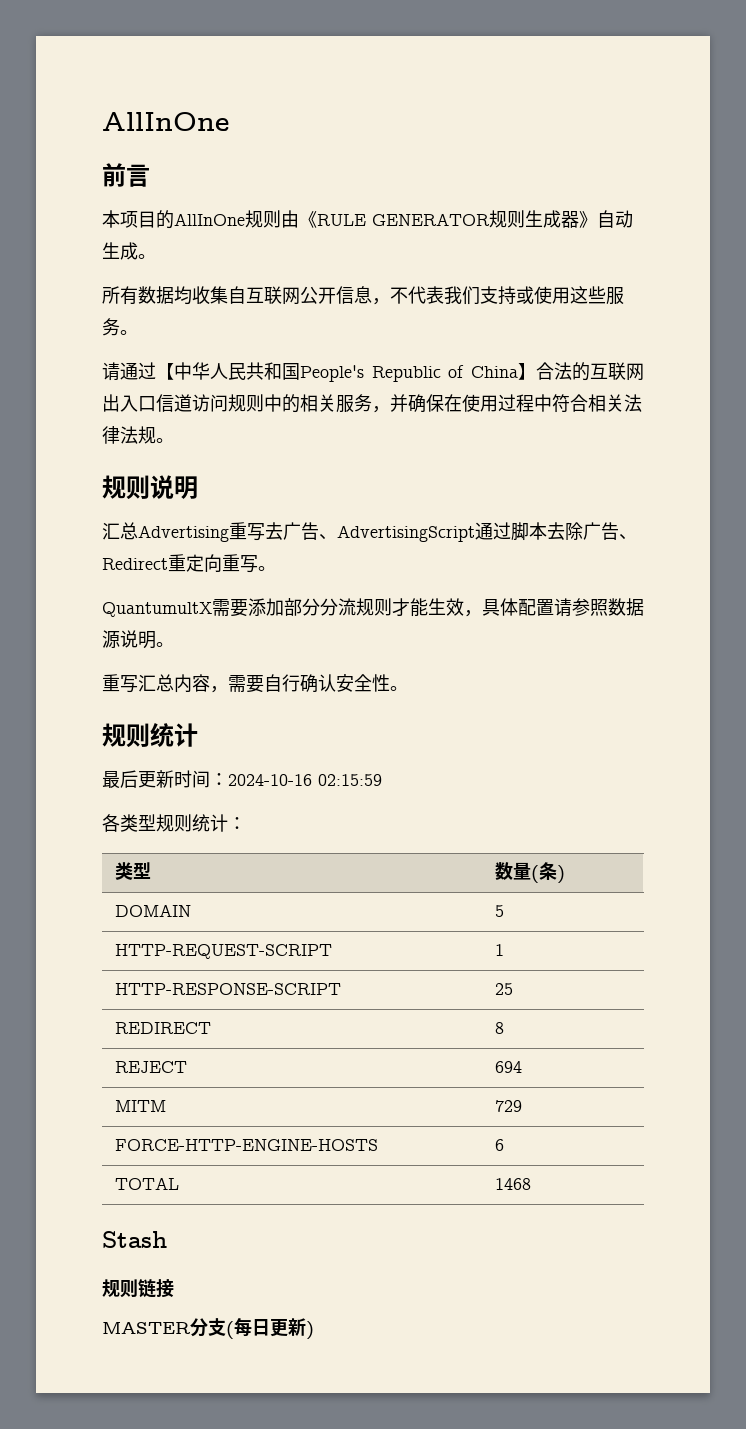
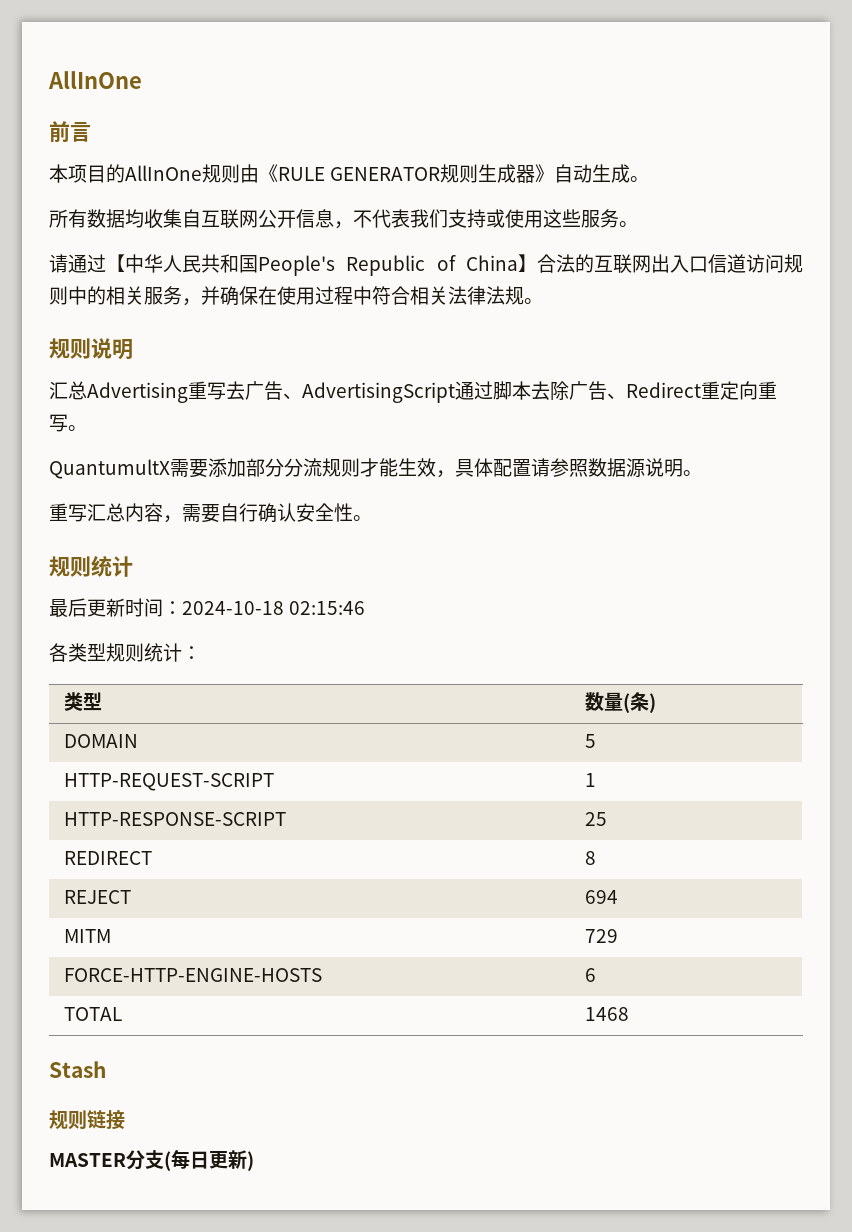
- 最后更新时间：2024-10-16 02:15:59
+ 最后更新时间：2024-10-18 02:15:46

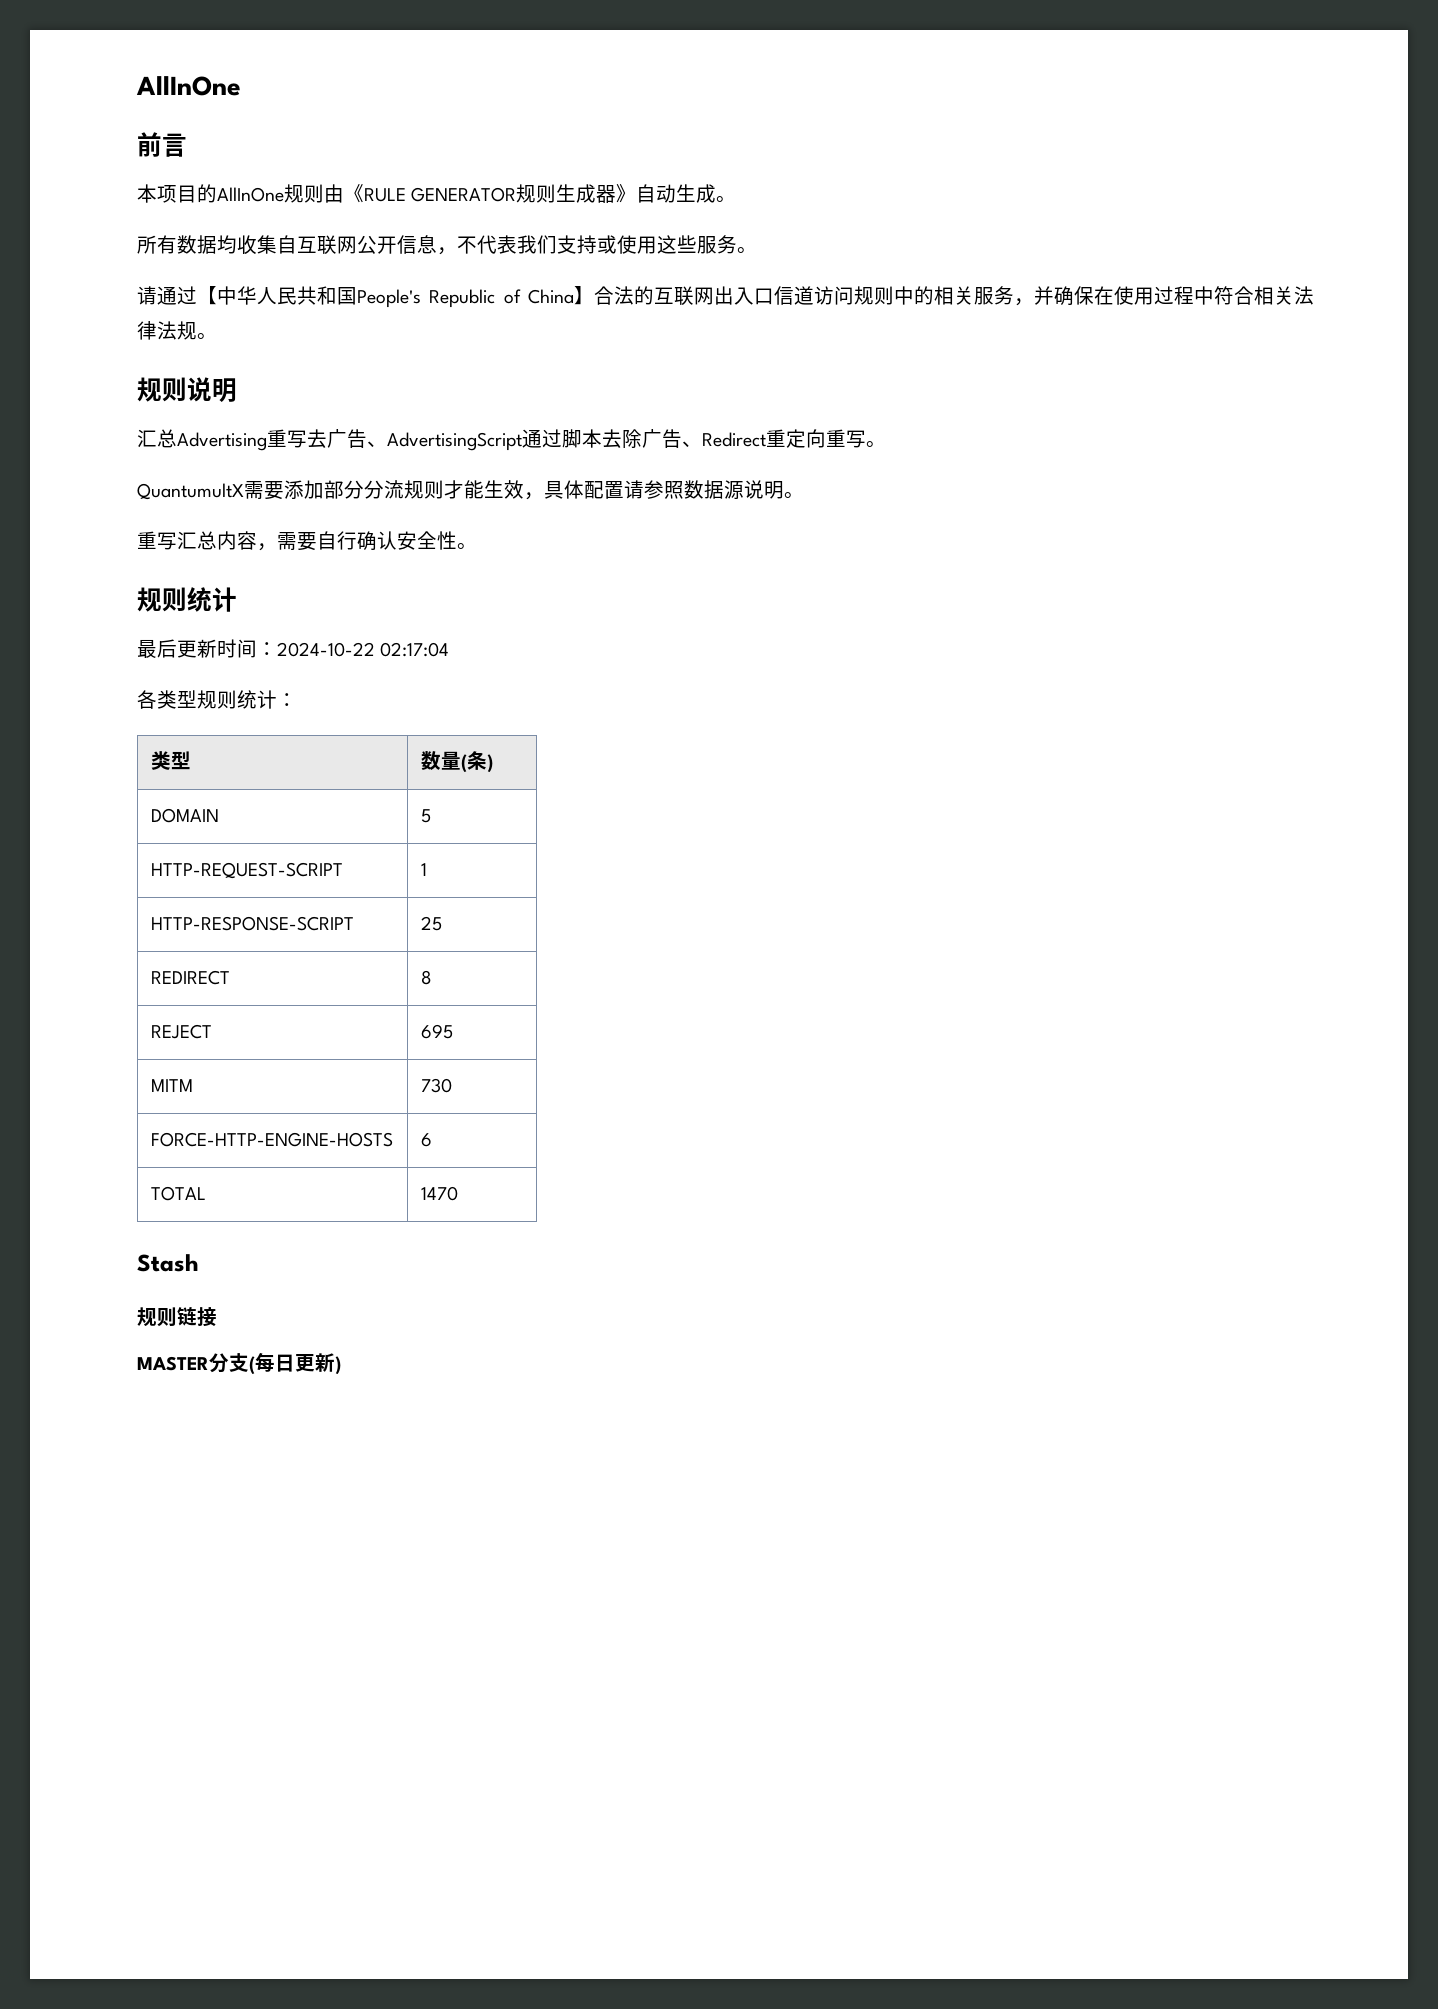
- 最后更新时间：2024-10-18 02:15:46
+ 最后更新时间：2024-10-22 02:17:04
- REJECT | 694
+ REJECT | 695
- MITM | 729
+ MITM | 730
- TOTAL | 1468
+ TOTAL | 1470

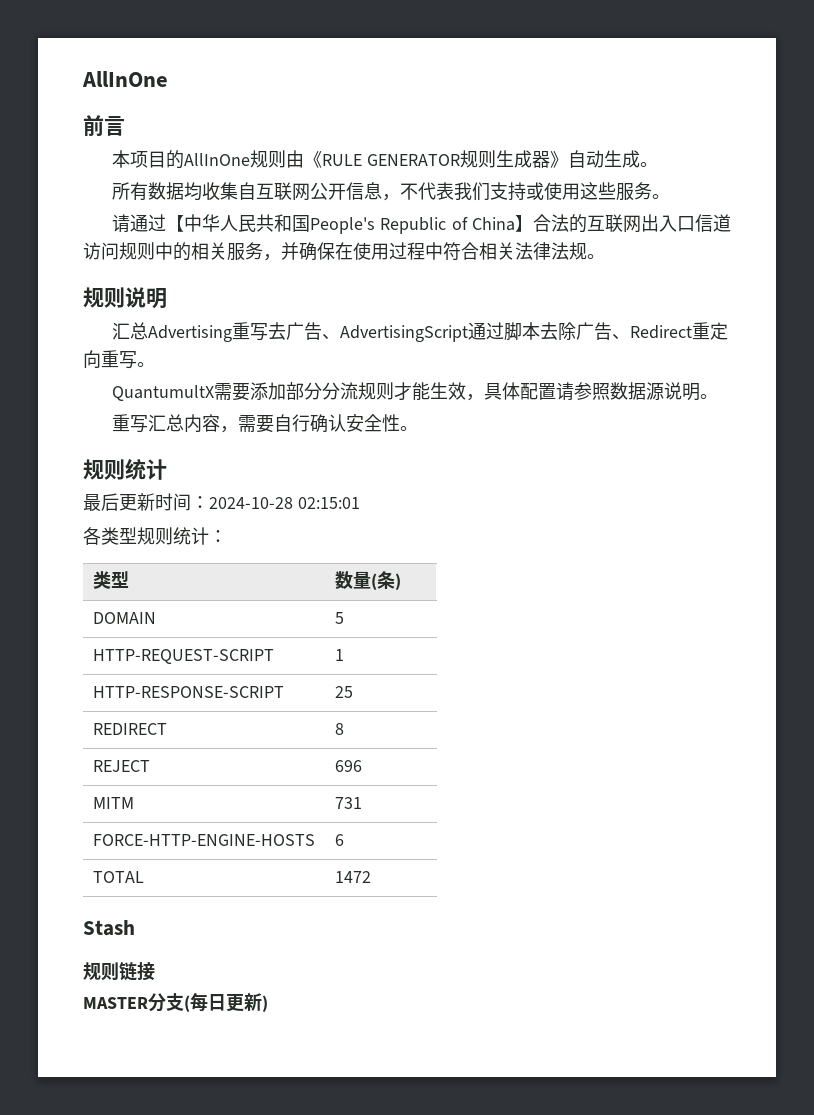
- 最后更新时间：2024-10-22 02:17:04
+ 最后更新时间：2024-10-28 02:15:01
- REJECT | 695
+ REJECT | 696
- MITM | 730
+ MITM | 731
- TOTAL | 1470
+ TOTAL | 1472

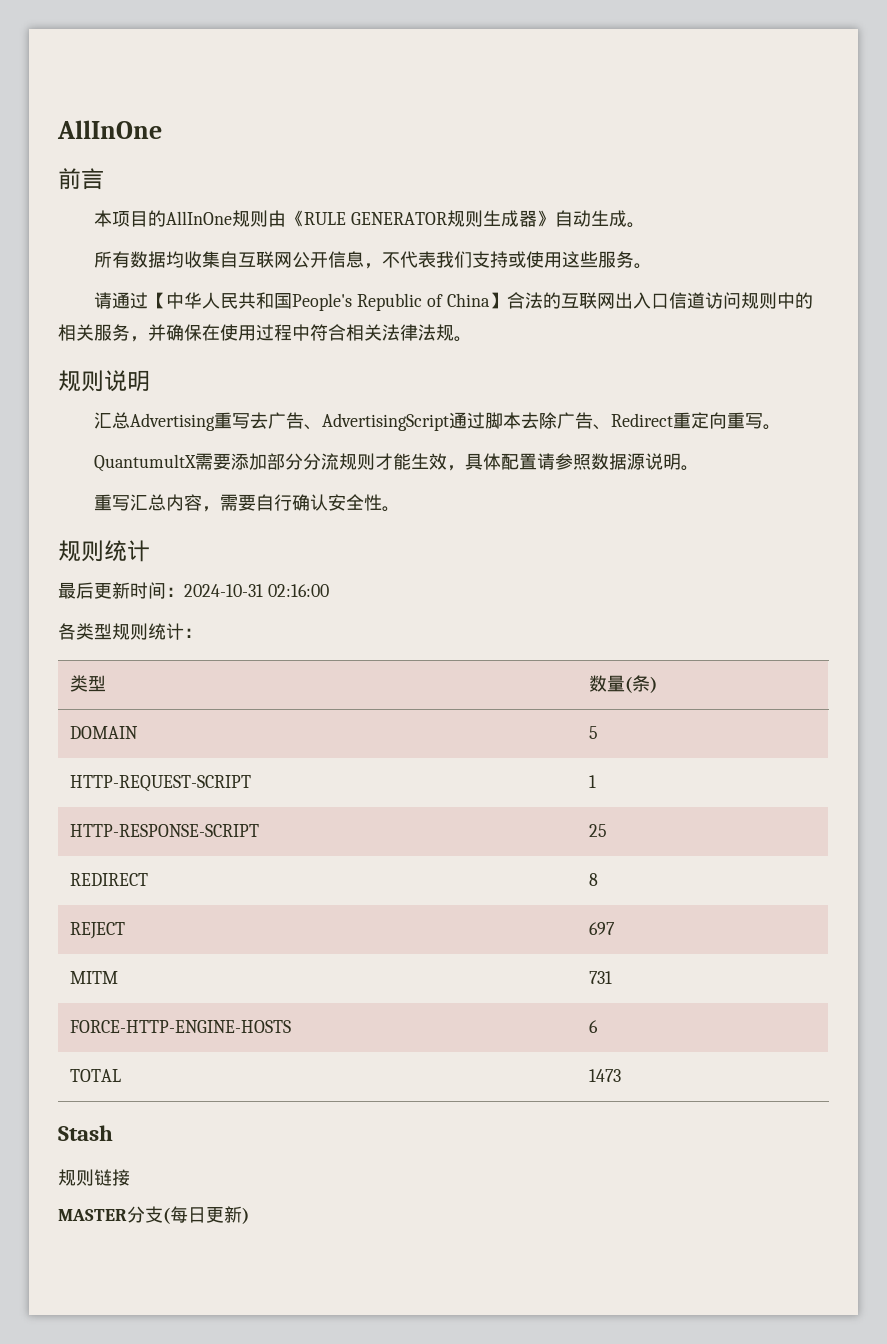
- 最后更新时间：2024-10-28 02:15:01
+ 最后更新时间：2024-10-31 02:16:00
- REJECT | 696
+ REJECT | 697
- TOTAL | 1472
+ TOTAL | 1473

